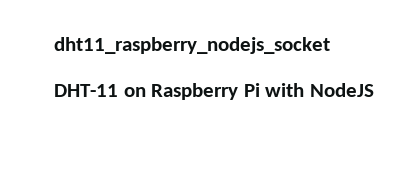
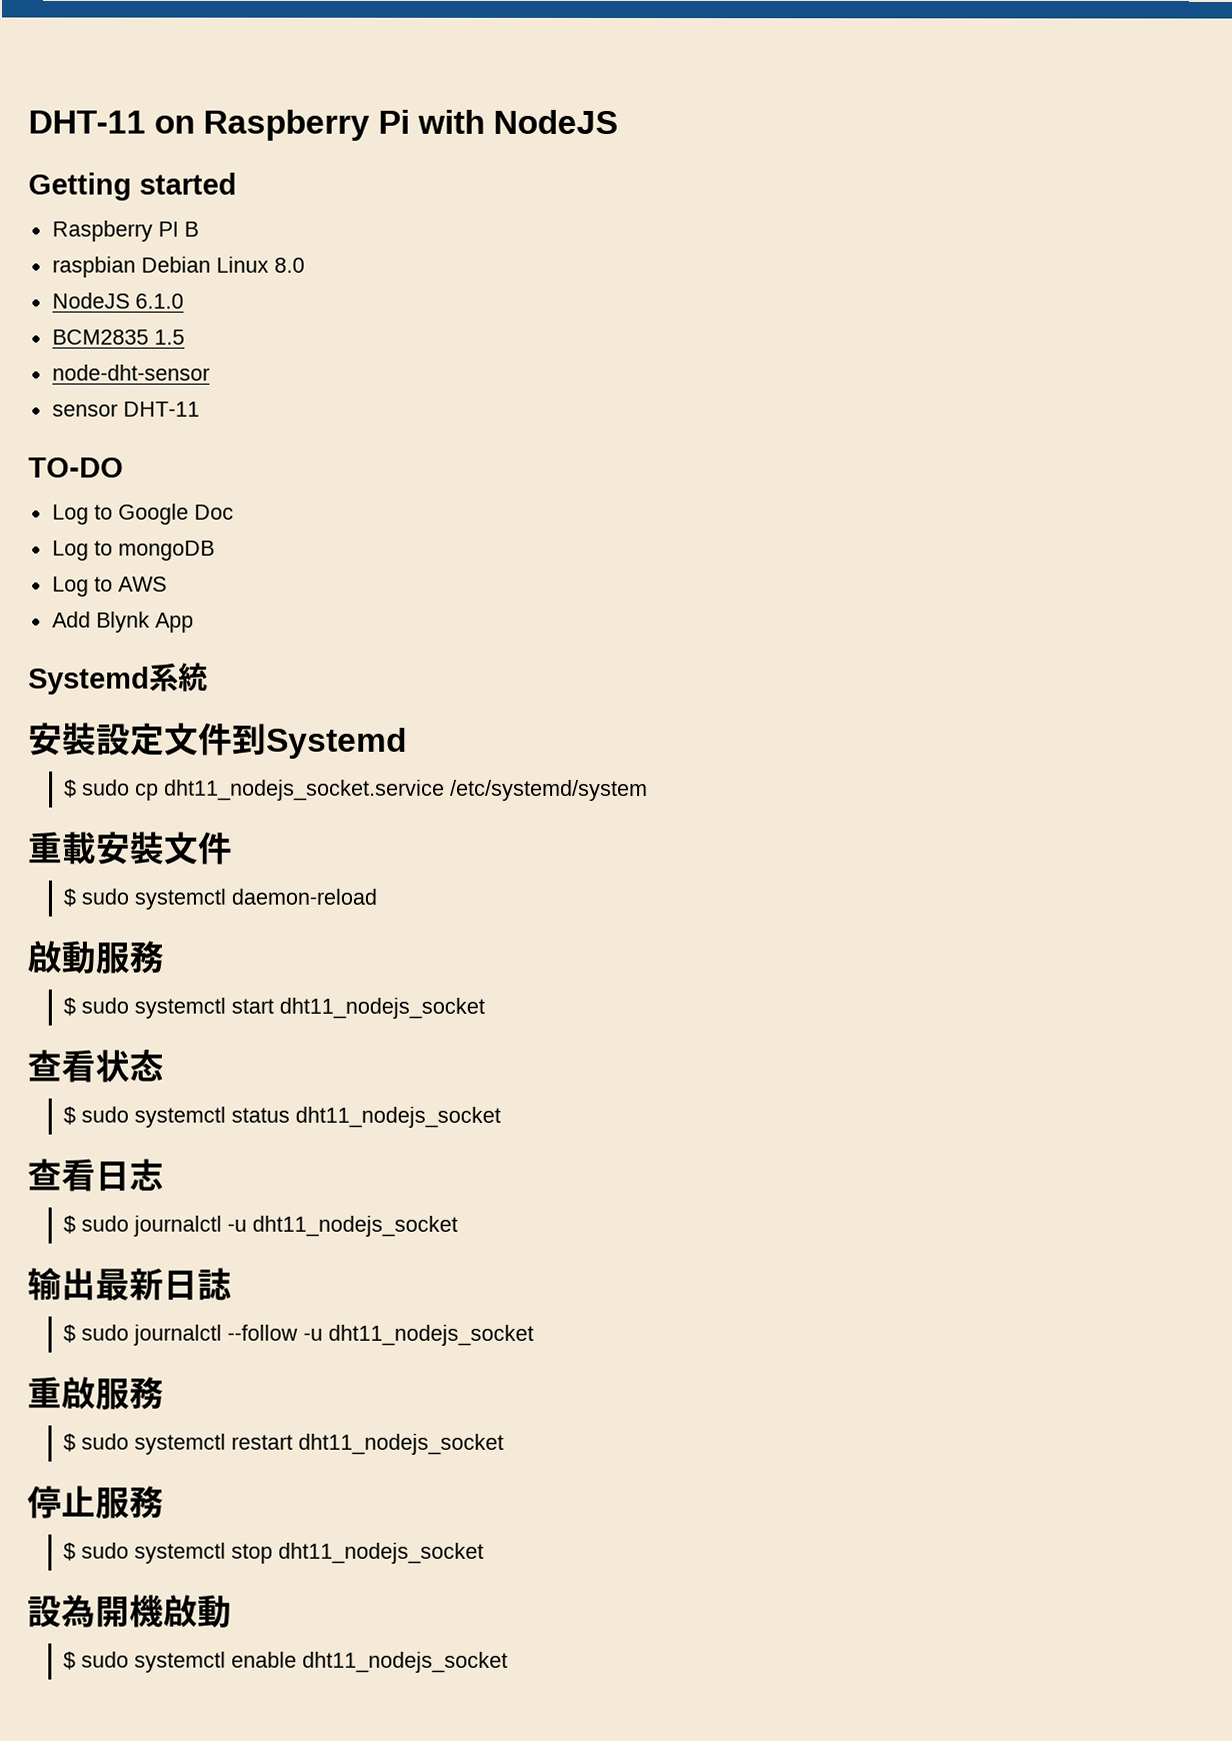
- dht11_raspberry_nodejs_socket
+ Getting started
+ Raspberry PI B
+ raspbian Debian Linux 8.0
+ NodeJS 6.1.0
+ BCM2835 1.5
+ node-dht-sensor
+ sensor DHT-11
+ TO-DO
+ Log to Google Doc
+ Log to mongoDB
+ Log to AWS
+ Add Blynk App
+ Systemd系統
+ 安裝設定文件到Systemd
+ $ sudo cp dht11_nodejs_socket.service /etc/systemd/system
+ 重載安裝文件
+ $ sudo systemctl daemon-reload
+ 啟動服務
+ $ sudo systemctl start dht11_nodejs_socket
+ 查看状态
+ $ sudo systemctl status dht11_nodejs_socket
+ 查看日志
+ $ sudo journalctl -u dht11_nodejs_socket
+ 输出最新日誌
+ $ sudo journalctl --follow -u dht11_nodejs_socket
+ 重啟服務
+ $ sudo systemctl restart dht11_nodejs_socket
+ 停止服務
+ $ sudo systemctl stop dht11_nodejs_socket
+ 設為開機啟動
+ $ sudo systemctl enable dht11_nodejs_socket

